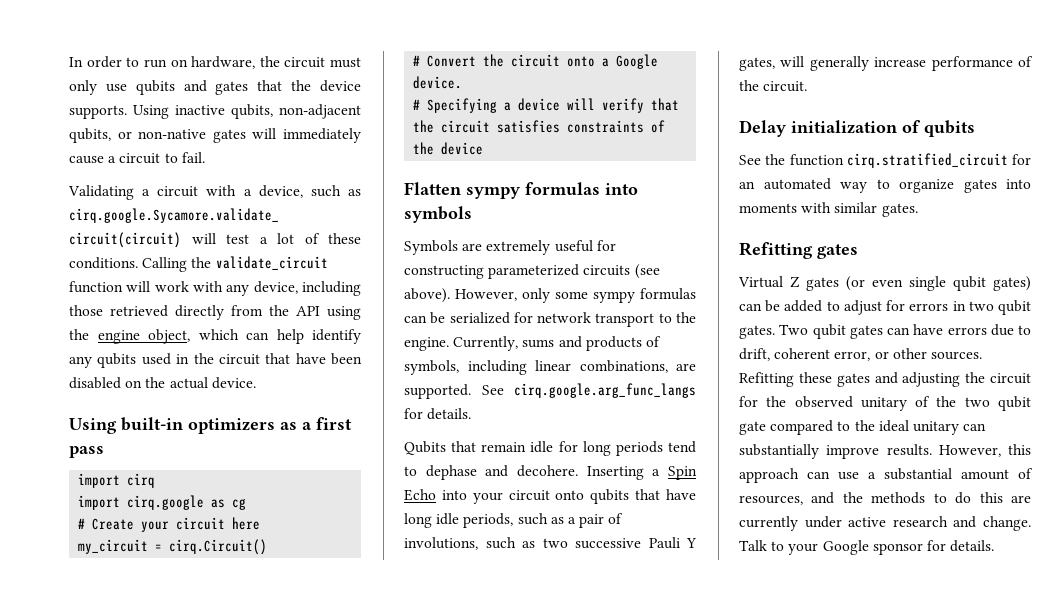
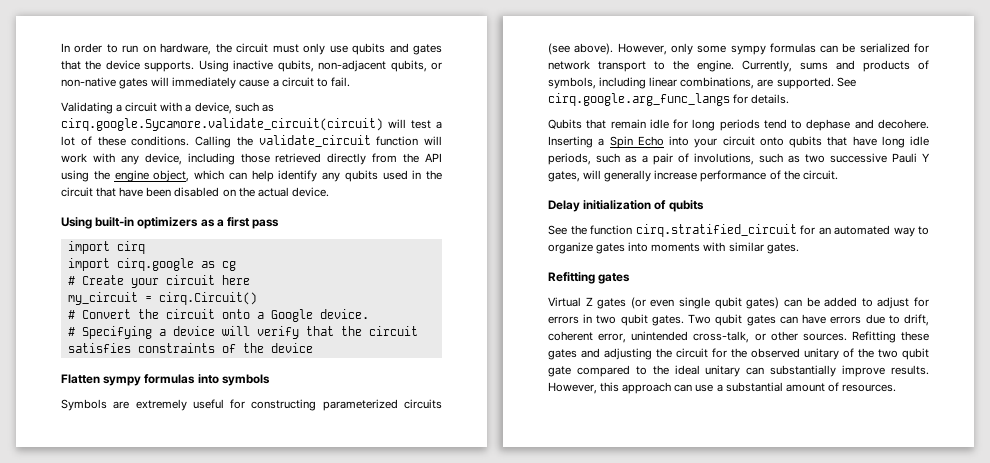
- Two qubit gates can have errors due to drift, coherent error, or other sources.
+ Two qubit gates can have errors due to drift, coherent error, unintended cross-talk, or other sources.
- However, this approach can use a substantial amount of resources, and the methods to do this are currently under active research and change. Talk to your Google sponsor for details.
+ However, this approach can use a substantial amount of resources.

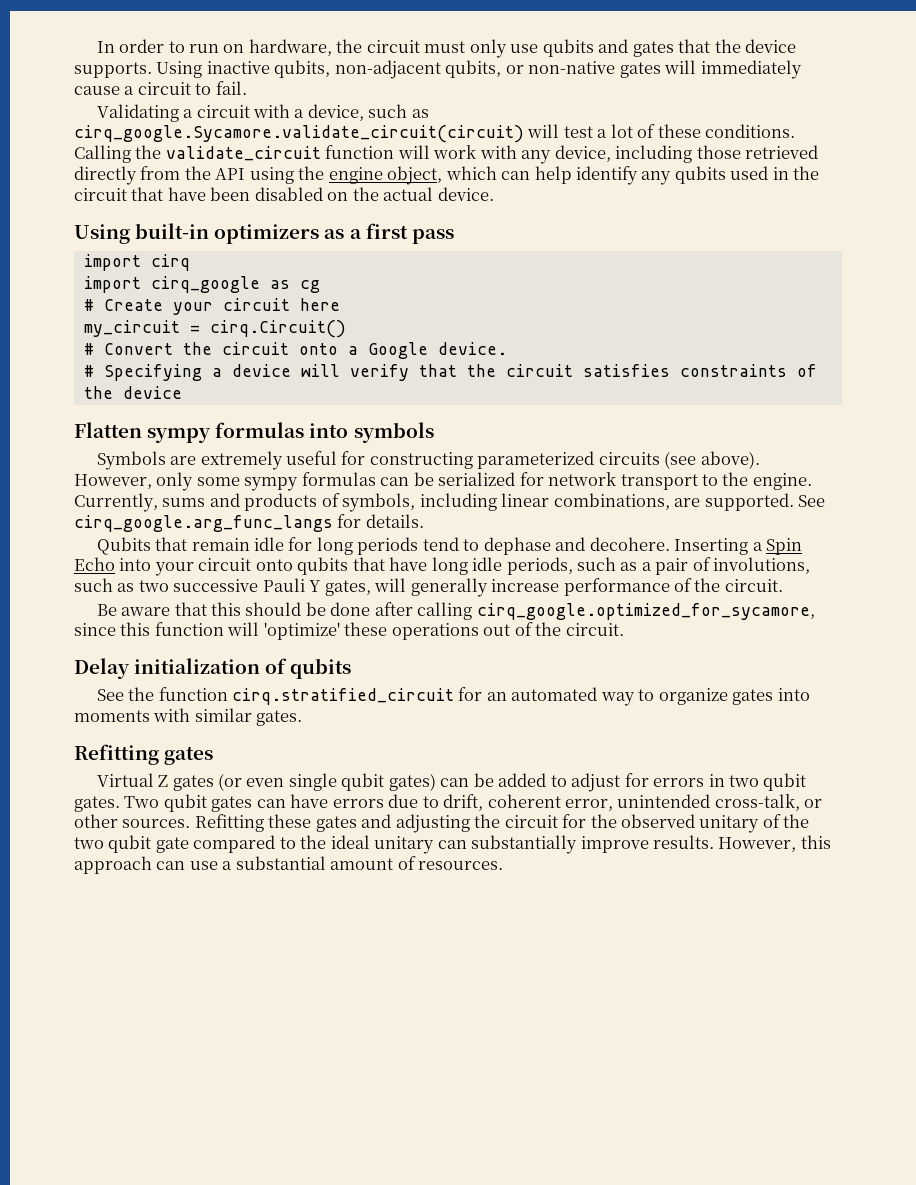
- Validating a circuit with a device, such as cirq.google.Sycamore.validate_circuit(circuit) will test a lot of these conditions.
+ Validating a circuit with a device, such as cirq_google.Sycamore.validate_circuit(circuit) will test a lot of these conditions.
- import cirq.google as cg
+ import cirq_google as cg
- See cirq.google.arg_func_langs for details.
+ See cirq_google.arg_func_langs for details.
+ Be aware that this should be done after calling cirq_google.optimized_for_sycamore, since this function will 'optimize' these operations out of the circuit.

